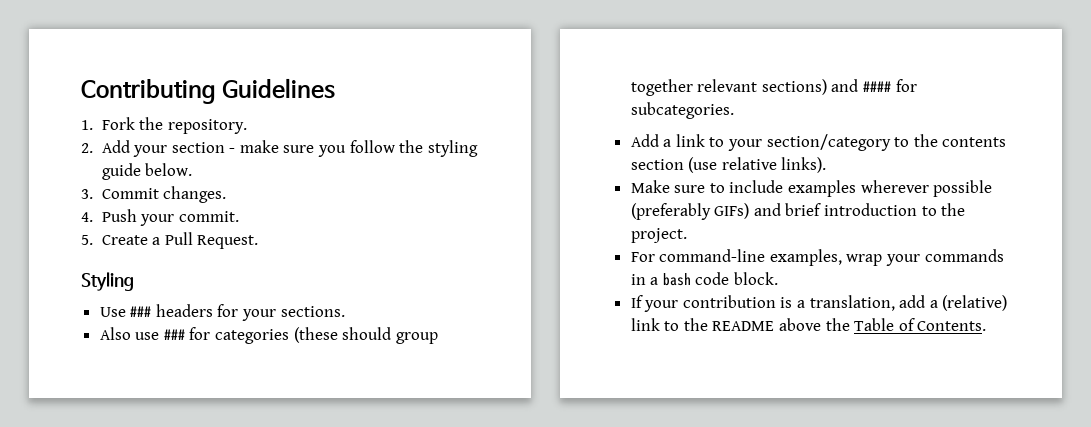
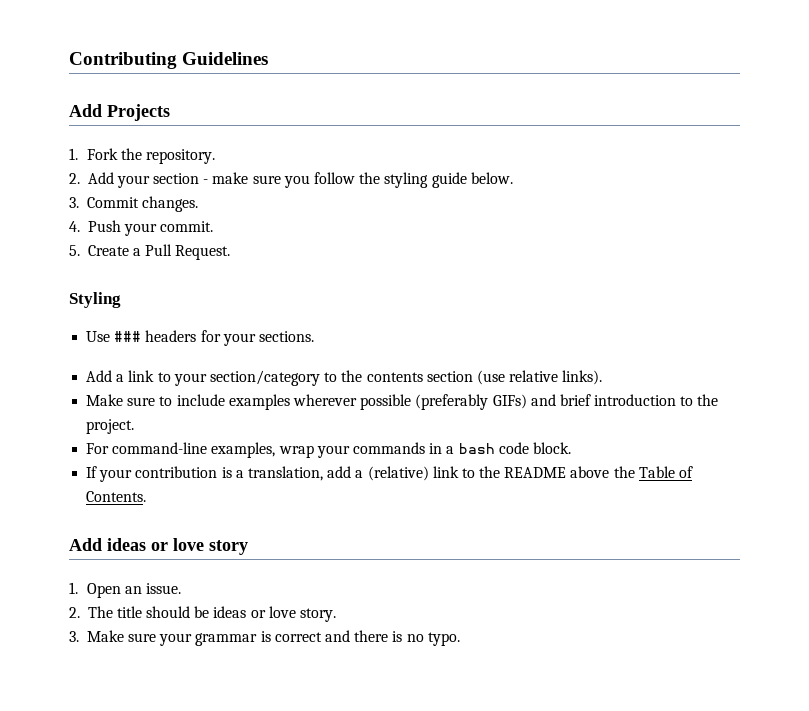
+ Add Projects
- Also use ### for categories (these should group together relevant sections) and #### for subcategories.
+ Add ideas or love story
+ 1. Open an issue.
+ 2. The title should be ideas or love story.
+ 3. Make sure your grammar is correct and there is no typo.

